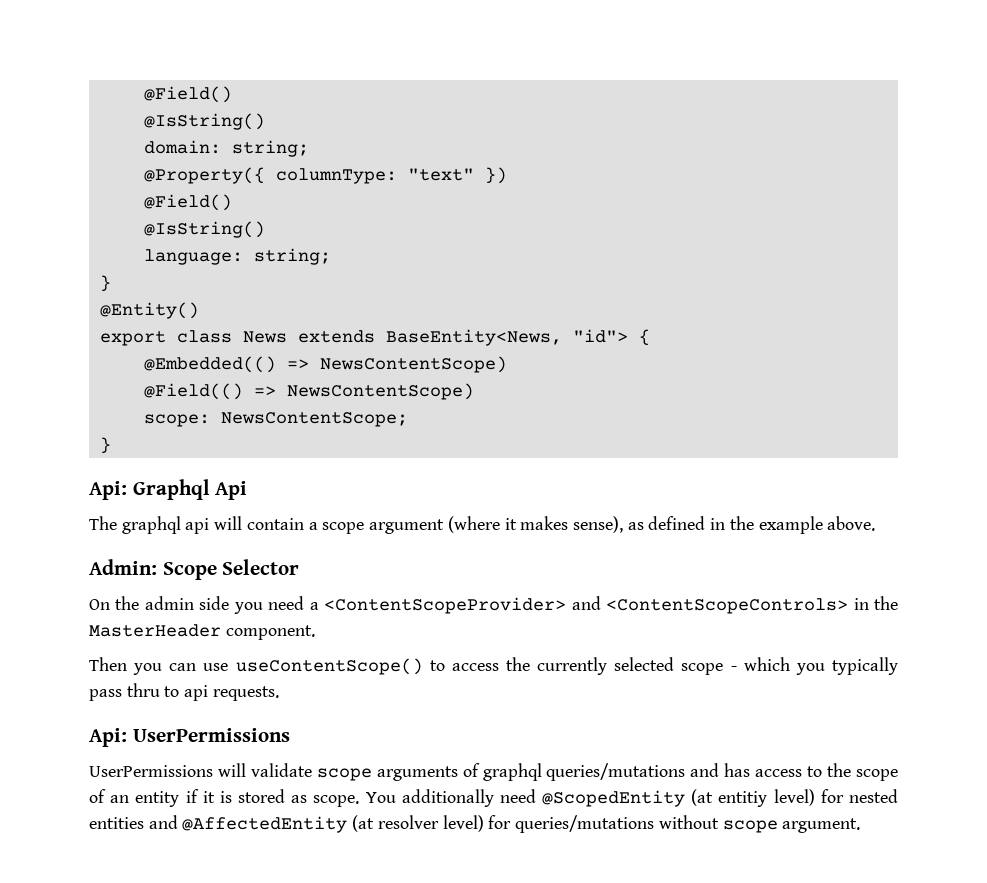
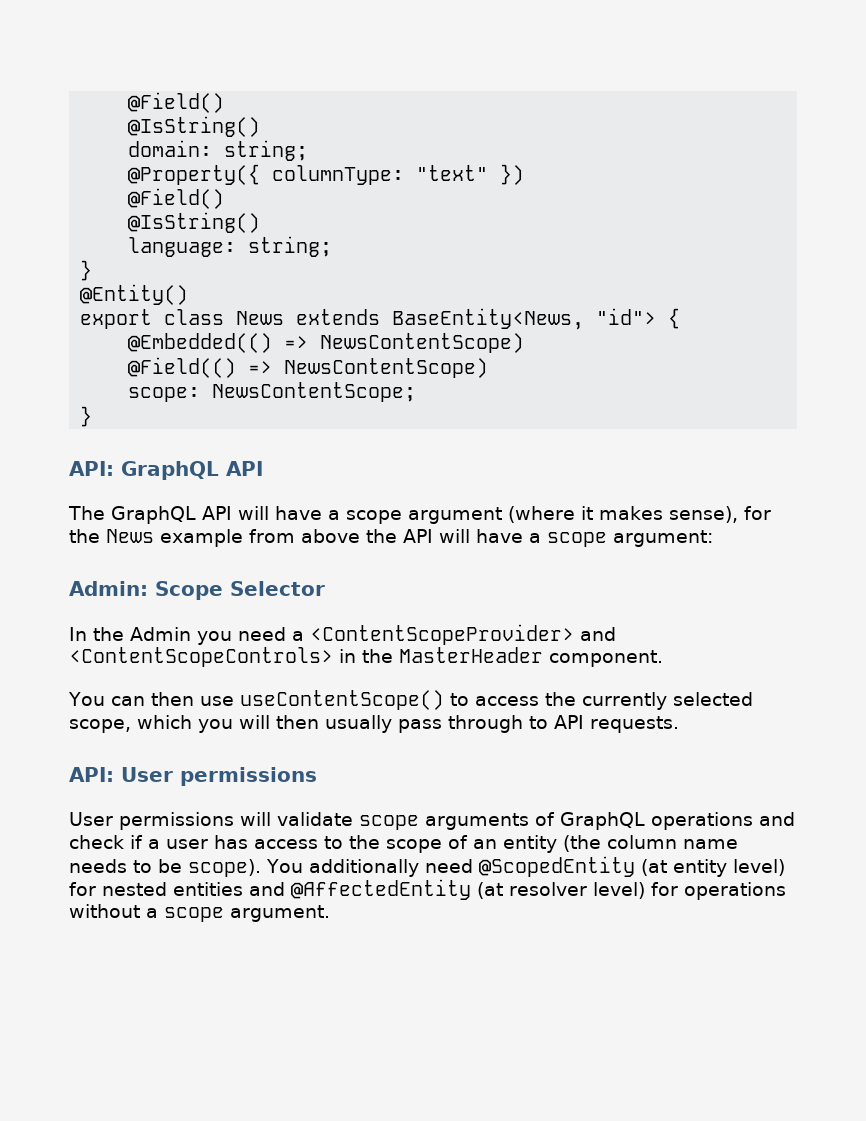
- Api: Graphql Api
- The graphql api will contain a scope argument (where it makes sense), as defined in the example above.
+ API: GraphQL API
+ The GraphQL API will have a scope argument (where it makes sense), for the News example from above the API will have a scope argument:
- On the admin side you need a <ContentScopeProvider> and <ContentScopeControls> in the MasterHeader component.
+ In the Admin you need a <ContentScopeProvider> and <ContentScopeControls> in the MasterHeader component.
- Then you can use useContentScope() to access the currently selected scope - which you typically pass thru to api requests.
- Api: UserPermissions
- UserPermissions will validate scope arguments of graphql queries/mutations and has access to the scope of an entity if it is stored as scope.
+ You can then use useContentScope() to access the currently selected scope, which you will then usually pass through to API requests.
+ API: User permissions
+ User permissions will validate scope arguments of GraphQL operations and check if a user has access to the scope of an entity (the column name needs to be scope).
- You additionally need @ScopedEntity (at entitiy level) for nested entities and @AffectedEntity (at resolver level) for queries/mutations without scope argument.
+ You additionally need @ScopedEntity (at entity level) for nested entities and @AffectedEntity (at resolver level) for operations without a scope argument.

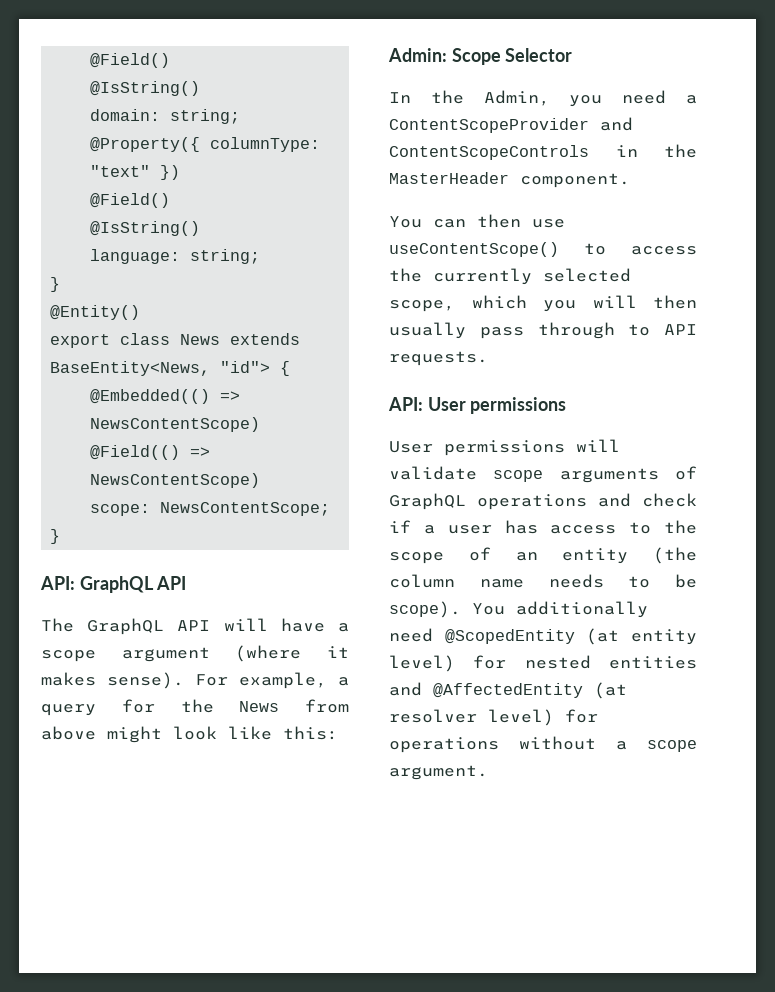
- The GraphQL API will have a scope argument (where it makes sense), for the News example from above the API will have a scope argument:
+ The GraphQL API will have a scope argument (where it makes sense). For example, a query for the News from above might look like this:
- In the Admin you need a <ContentScopeProvider> and <ContentScopeControls> in the MasterHeader component.
+ In the Admin, you need a ContentScopeProvider and ContentScopeControls in the MasterHeader component.

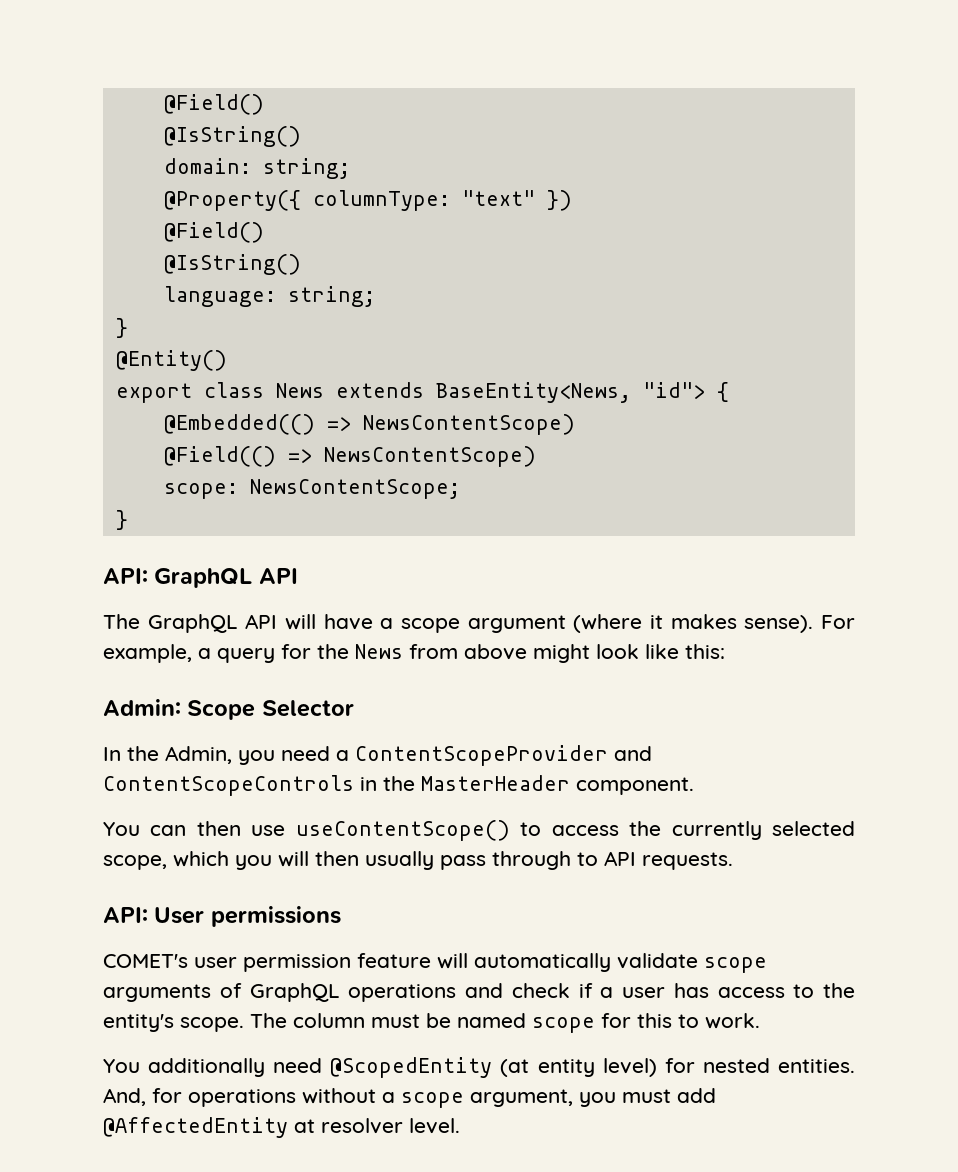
- User permissions will validate scope arguments of GraphQL operations and check if a user has access to the scope of an entity (the column name needs to be scope). You additionally need @ScopedEntity (at entity level) for nested entities and @AffectedEntity (at resolver level) for operations without a scope argument.
+ COMET's user permission feature will automatically validate scope arguments of GraphQL operations and check if a user has access to the entity's scope. The column must be named scope for this to work.
+ You additionally need @ScopedEntity (at entity level) for nested entities. And, for operations without a scope argument, you must add @AffectedEntity at resolver level.

